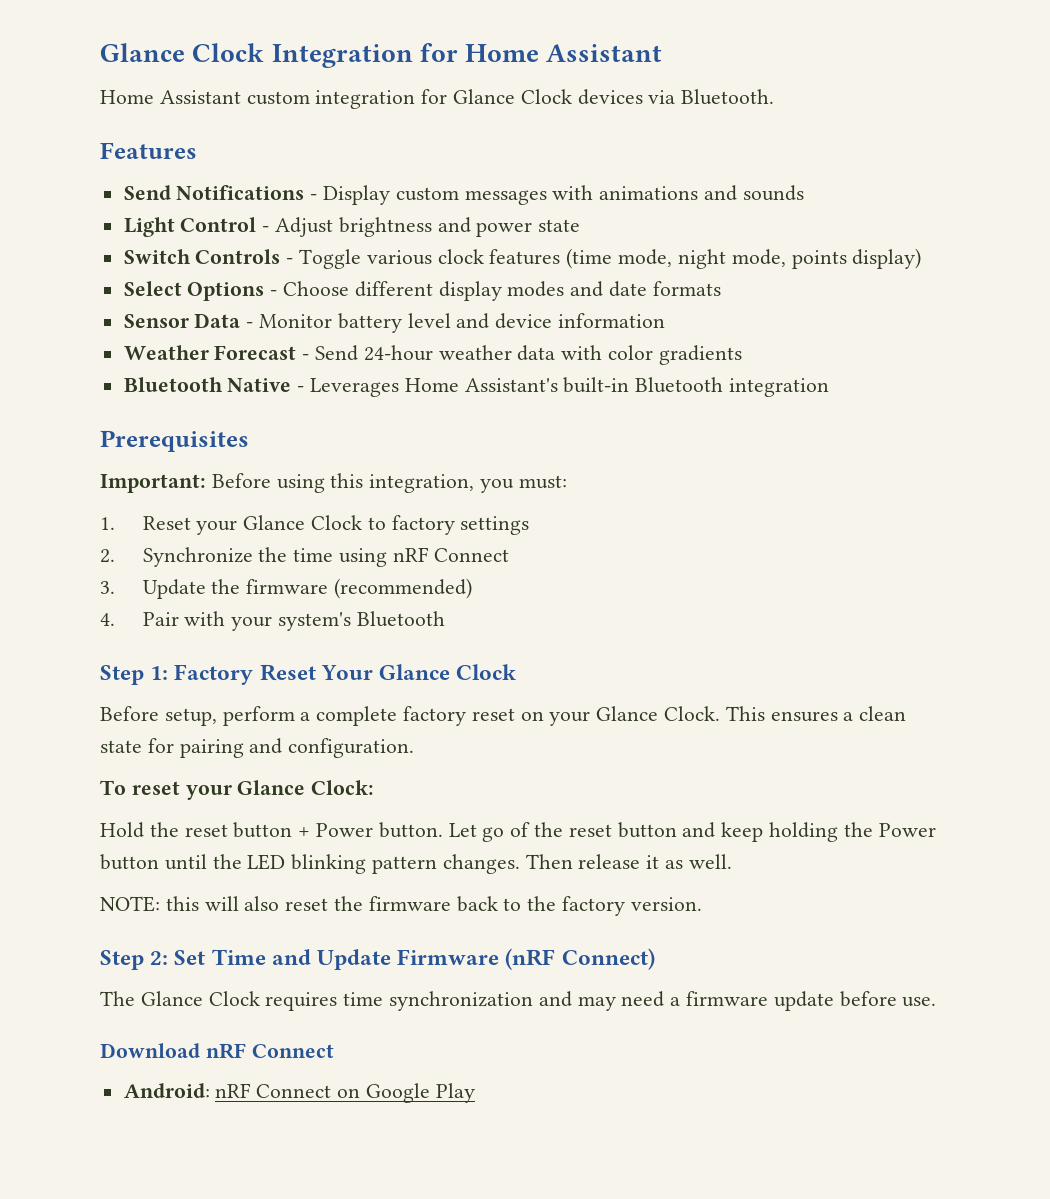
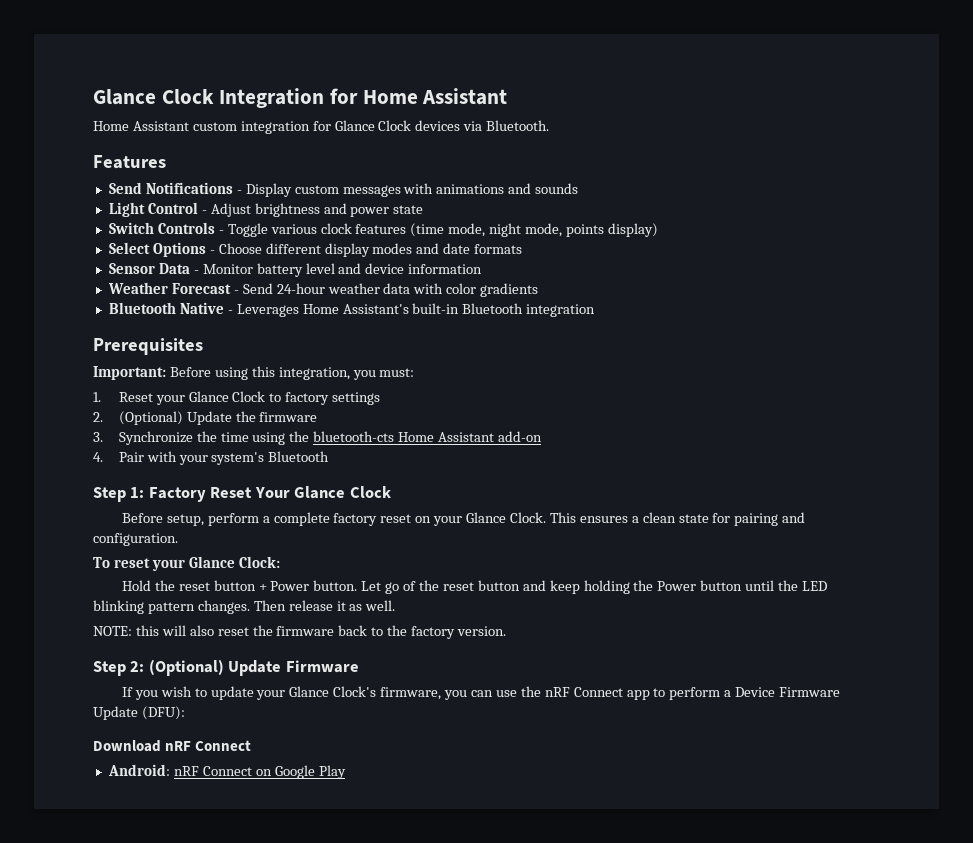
- 2. Synchronize the time using nRF Connect
- 3. Update the firmware (recommended)
+ 2. (Optional) Update the firmware
+ 3. Synchronize the time using the bluetooth-cts Home Assistant add-on
- Step 2: Set Time and Update Firmware (nRF Connect)
- The Glance Clock requires time synchronization and may need a firmware update before use.
+ Step 2: (Optional) Update Firmware
+ If you wish to update your Glance Clock's firmware, you can use the nRF Connect app to perform a Device Firmware Update (DFU):

